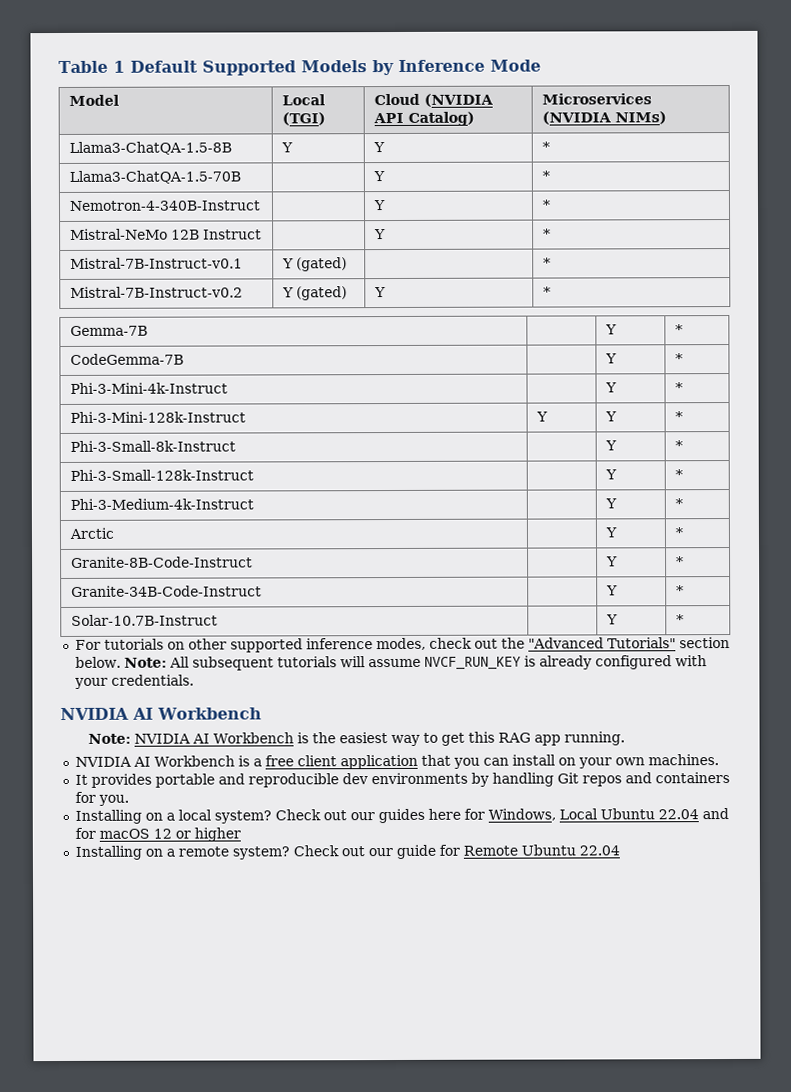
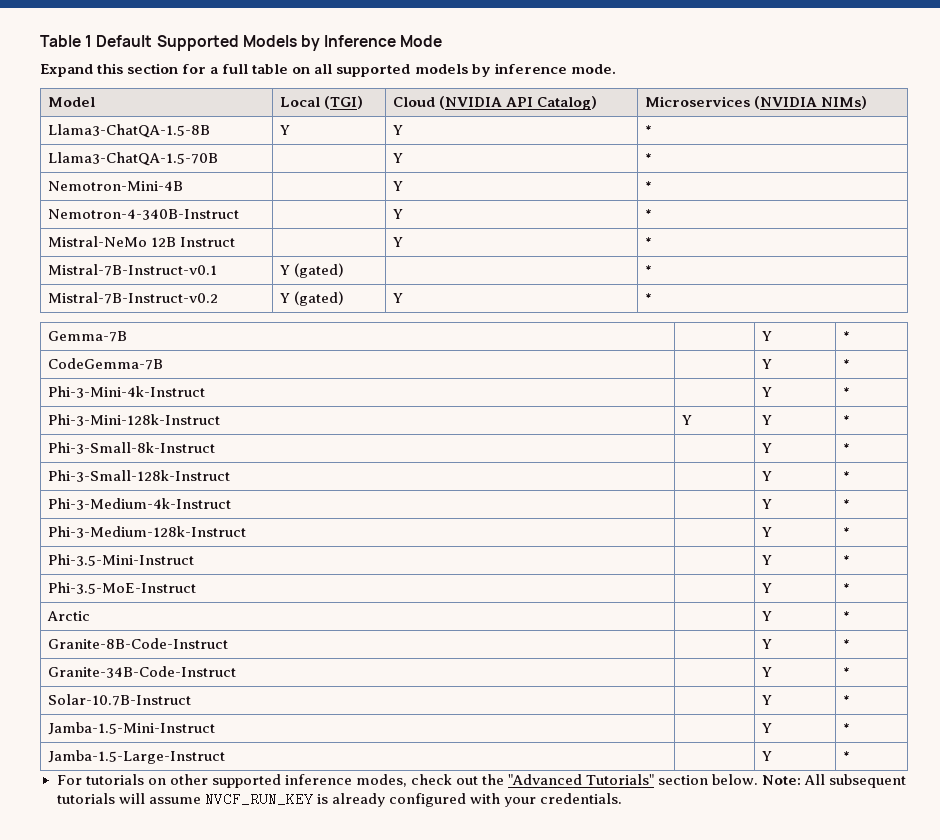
+ Expand this section for a full table on all supported models by inference mode.
+ Nemotron-Mini-4B | | Y | *
+ Phi-3-Medium-128k-Instruct | | Y | *
+ Phi-3.5-Mini-Instruct | | Y | *
+ Phi-3.5-MoE-Instruct | | Y | *
+ Jamba-1.5-Mini-Instruct | | Y | *
+ Jamba-1.5-Large-Instruct | | Y | *
  Note: All subsequent tutorials will assume NVCF_RUN_KEY is already configured with your credentials.
- NVIDIA AI Workbench
- Note: NVIDIA AI Workbench is the easiest way to get this RAG app running.
- NVIDIA AI Workbench is a free client application that you can install on your own machines.
- It provides portable and reproducible dev environments by handling Git repos and containers for you.
- Installing on a local system? Check out our guides here for Windows, Local Ubuntu 22.04 and for macOS 12 or higher
- Installing on a remote system? Check out our guide for Remote Ubuntu 22.04

